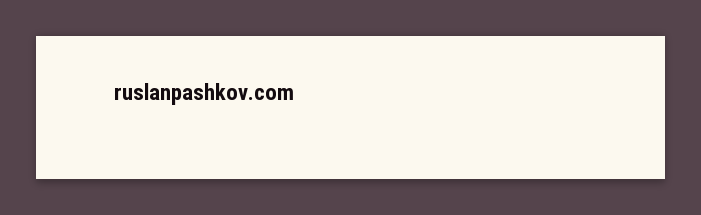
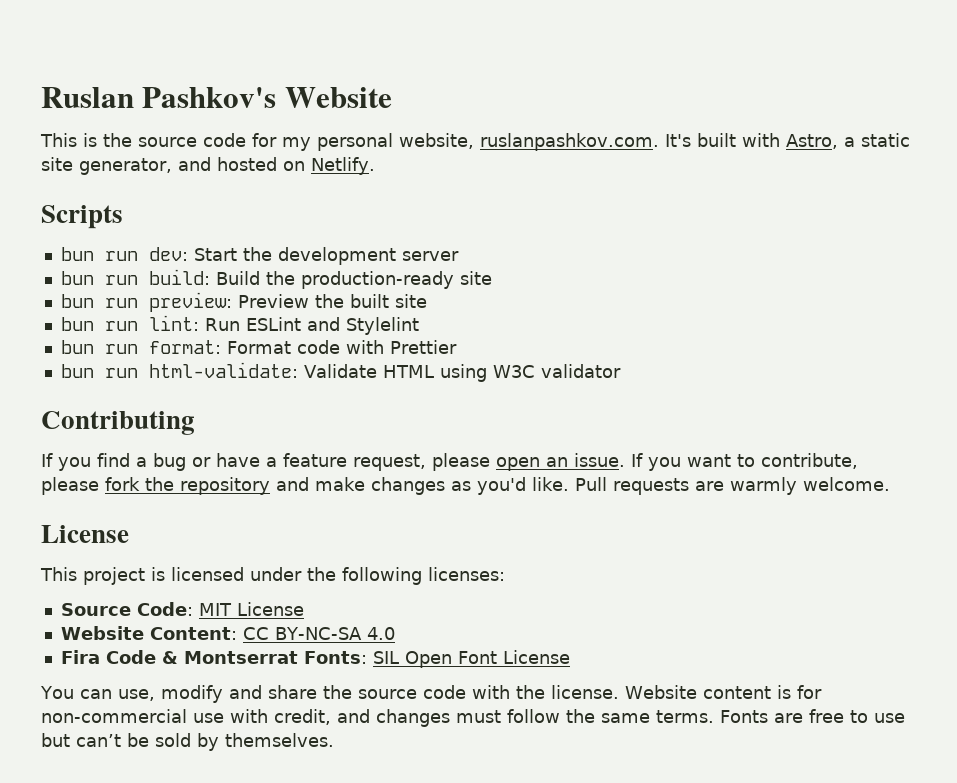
- ruslanpashkov.com
+ Ruslan Pashkov's Website
+ This is the source code for my personal website, ruslanpashkov.com. It's built with Astro, a static site generator, and hosted on Netlify.
+ Scripts
+ bun run dev: Start the development server
+ bun run build: Build the production-ready site
+ bun run preview: Preview the built site
+ bun run lint: Run ESLint and Stylelint
+ bun run format: Format code with Prettier
+ bun run html-validate: Validate HTML using W3C validator
+ Contributing
+ If you find a bug or have a feature request, please open an issue. If you want to contribute, please fork the repository and make changes as you'd like. Pull requests are warmly welcome.
+ License
+ This project is licensed under the following licenses:
+ Source Code: MIT License
+ Website Content: CC BY-NC-SA 4.0
+ Fira Code & Montserrat Fonts: SIL Open Font License
+ You can use, modify and share the source code with the license. Website content is for non-commercial use with credit, and changes must follow the same terms. Fonts are free to use but can’t be sold by themselves.

